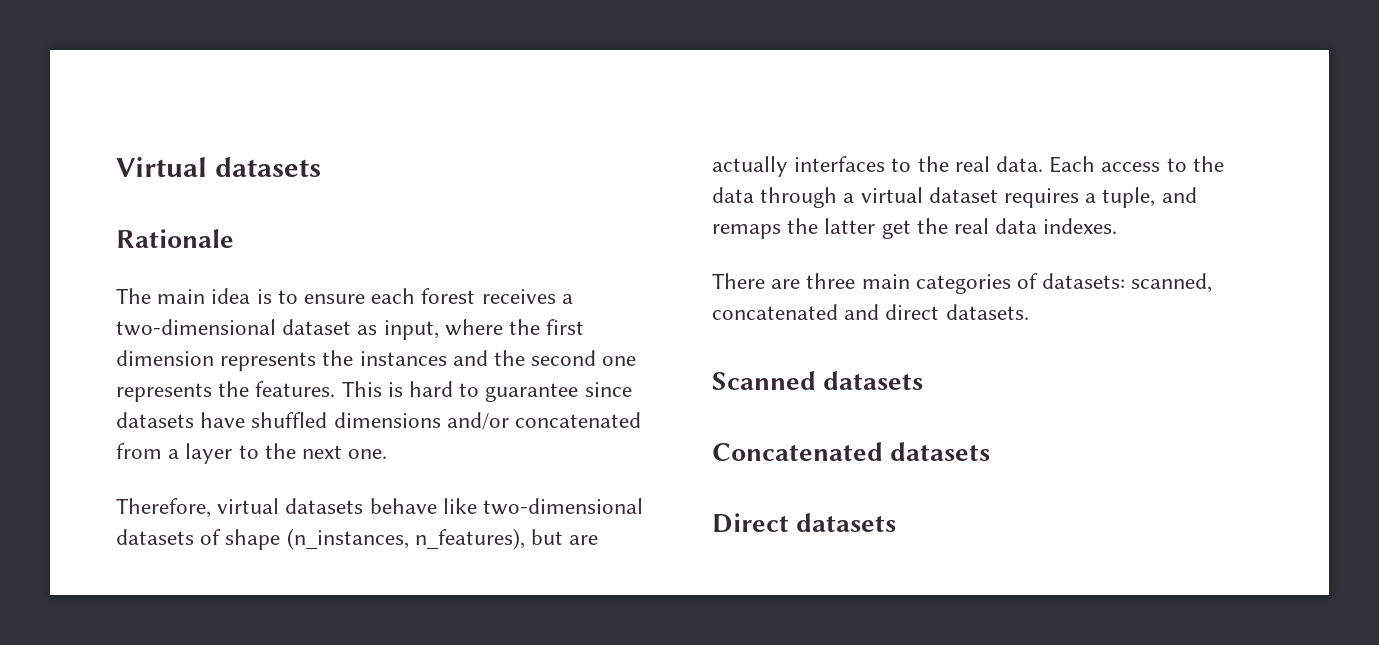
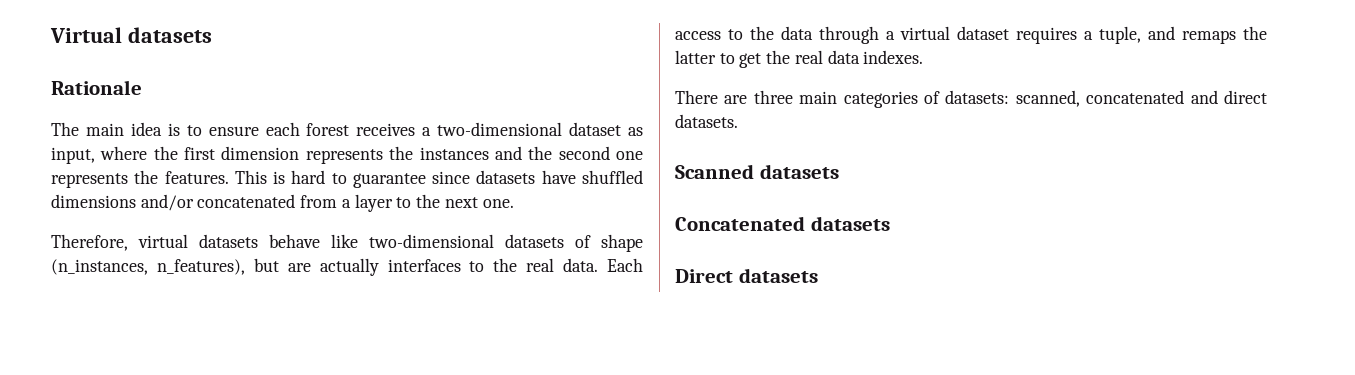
- Each access to the data through a virtual dataset requires a tuple, and remaps the latter get the real data indexes.
+ Each access to the data through a virtual dataset requires a tuple, and remaps the latter to get the real data indexes.

